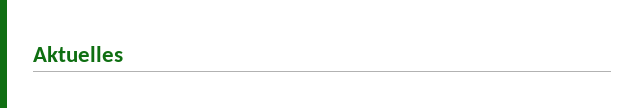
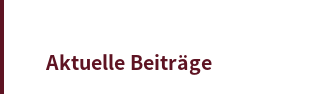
- Aktuelles
+ Aktuelle Beiträge

